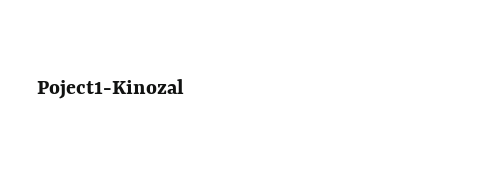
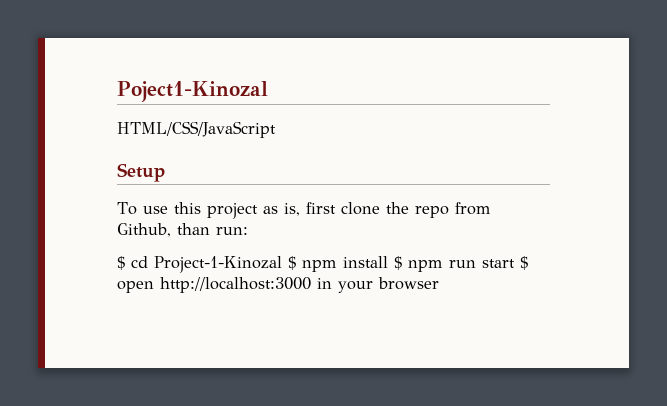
+ HTML/CSS/JavaScript
+ Setup
+ To use this project as is, first clone the repo from Github, than run:
+ $ cd Project-1-Kinozal $ npm install $ npm run start $ open http://localhost:3000 in your browser

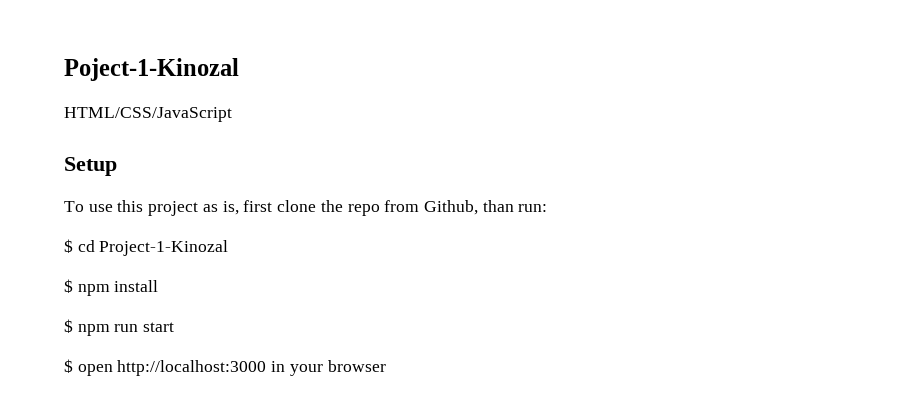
- Poject1-Kinozal
+ Poject-1-Kinozal
- $ cd Project-1-Kinozal $ npm install $ npm run start $ open http://localhost:3000 in your browser
+ $ cd Project-1-Kinozal
+ $ npm install
+ $ npm run start
+ $ open http://localhost:3000 in your browser

